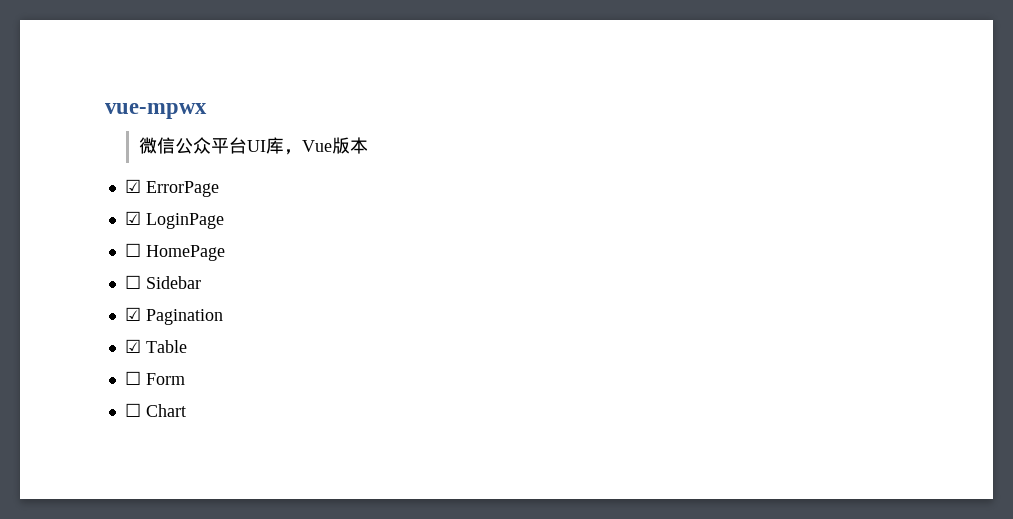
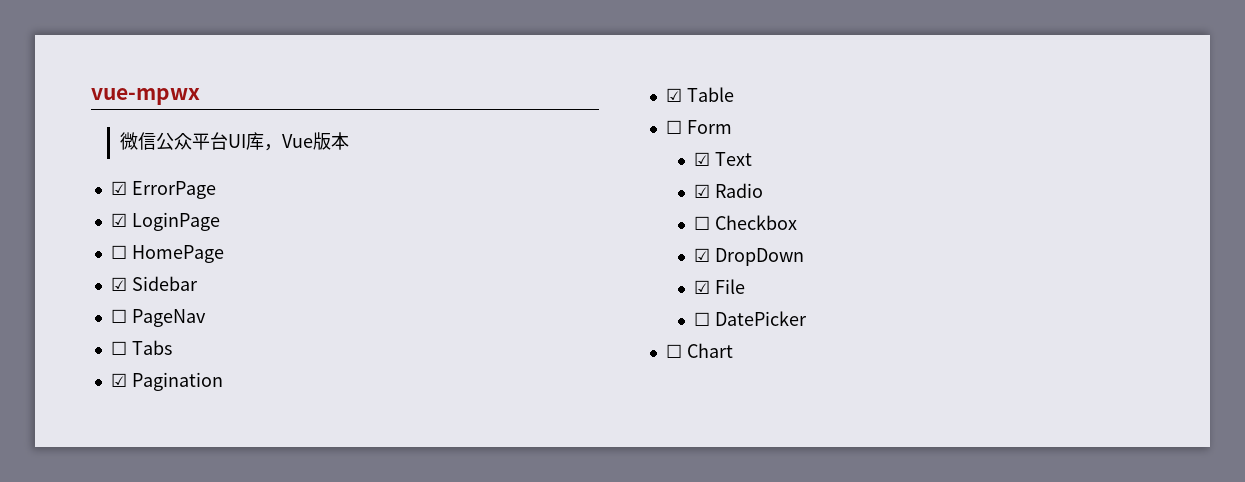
- ☐ Sidebar
+ ☑ Sidebar
+ ☐ PageNav
+ ☐ Tabs
+ ☑ Text
+ ☑ Radio
+ ☐ Checkbox
+ ☑ DropDown
+ ☑ File
+ ☐ DatePicker

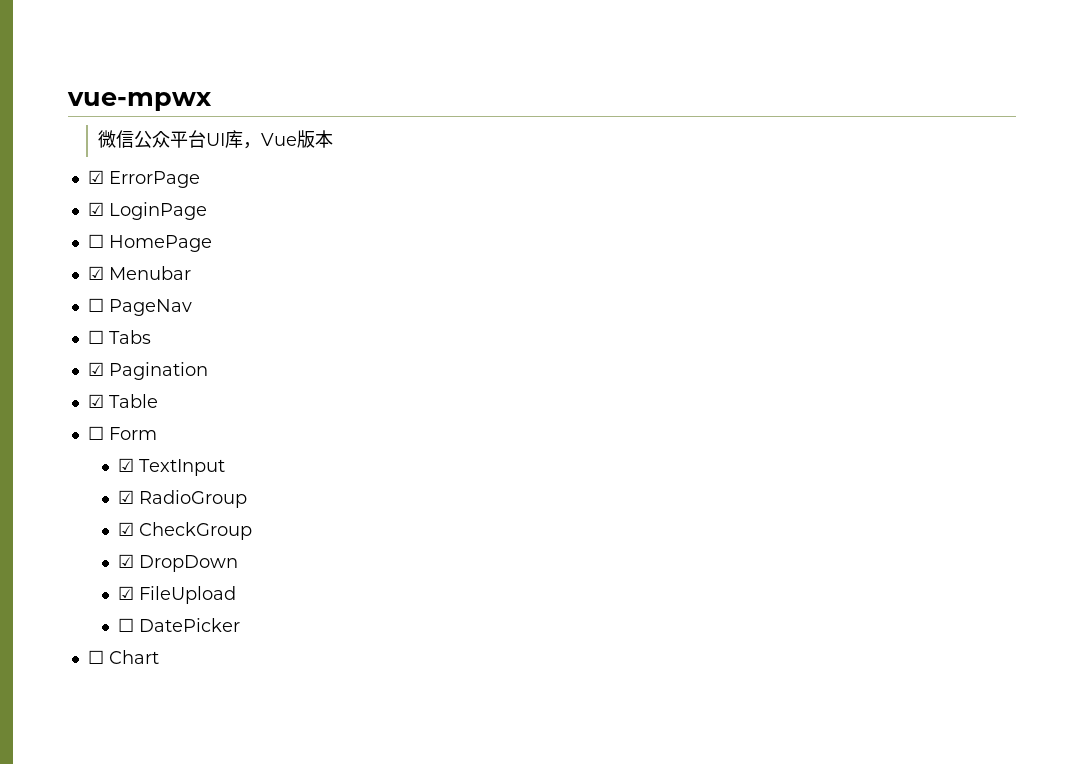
- ☑ Sidebar
+ ☑ Menubar
- ☑ Text
- ☑ Radio
- ☐ Checkbox
+ ☑ TextInput
+ ☑ RadioGroup
+ ☑ CheckGroup
- ☑ File
+ ☑ FileUpload

